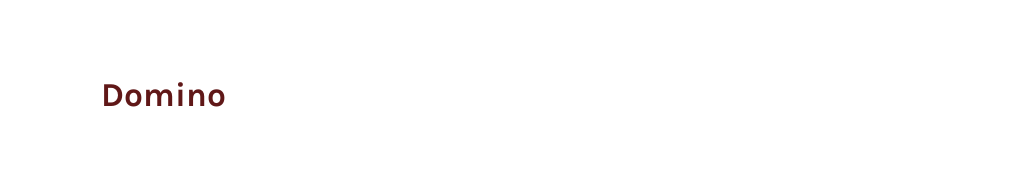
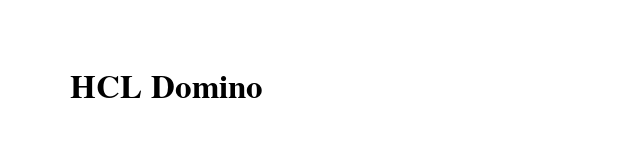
- Domino
+ HCL Domino

